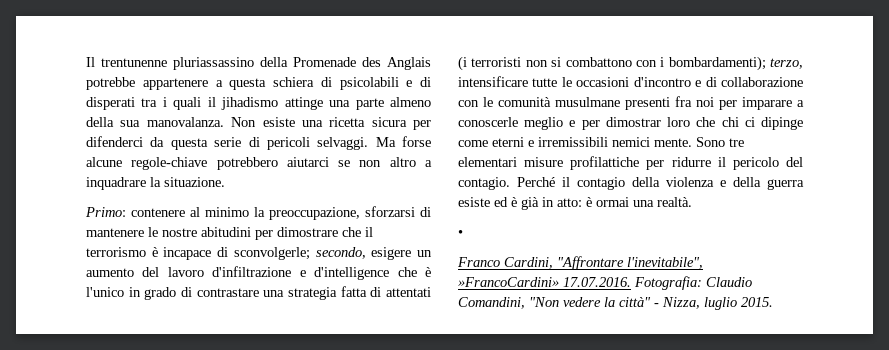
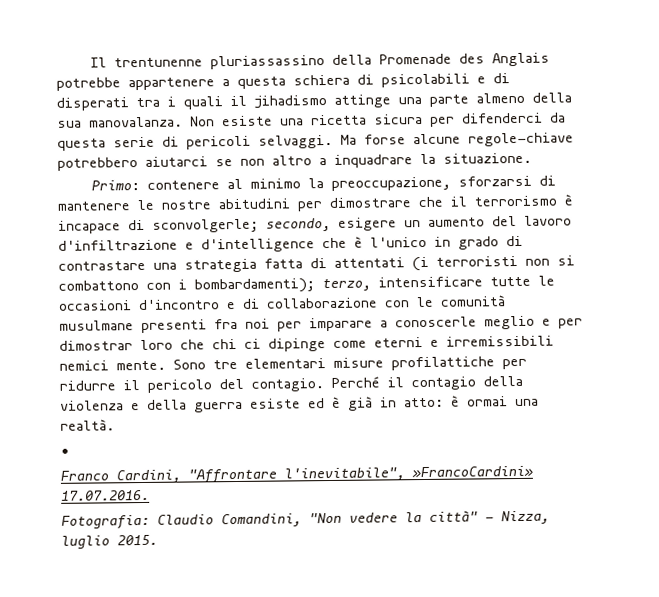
- Franco Cardini, "Affrontare l'inevitabile", »FrancoCardini» 17.07.2016. Fotografia: Claudio Comandini, "Non vedere la città" - Nizza, luglio 2015.
+ Franco Cardini, "Affrontare l'inevitabile", »FrancoCardini» 17.07.2016.
+ Fotografia: Claudio Comandini, "Non vedere la città" - Nizza, luglio 2015.

